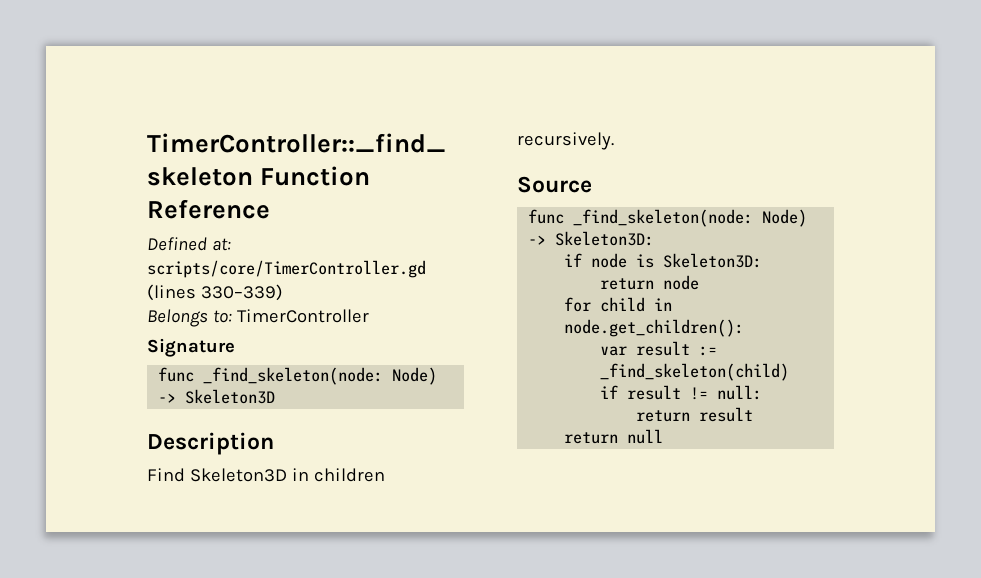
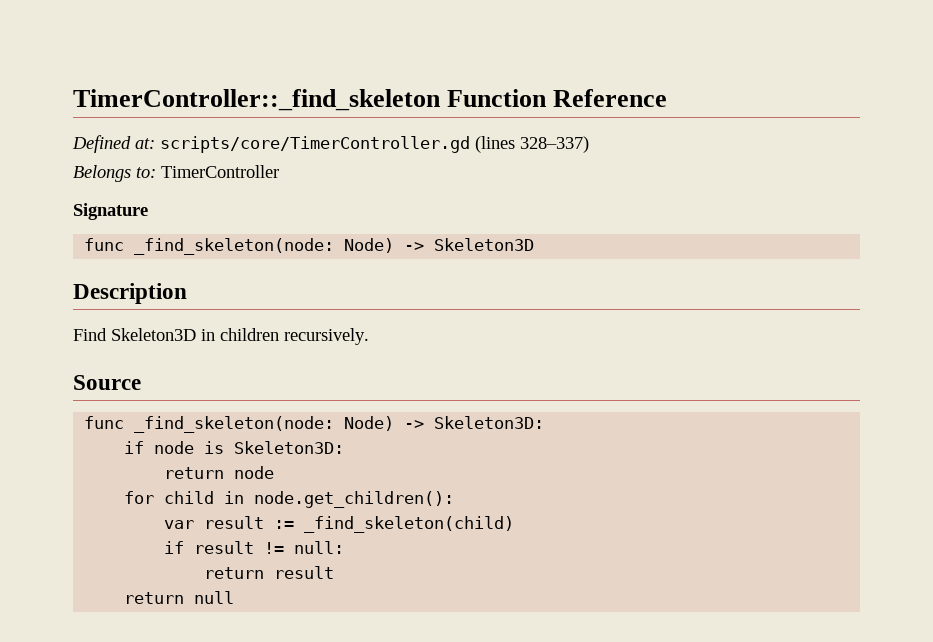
- Defined at: scripts/core/TimerController.gd (lines 330–339)
+ Defined at: scripts/core/TimerController.gd (lines 328–337)

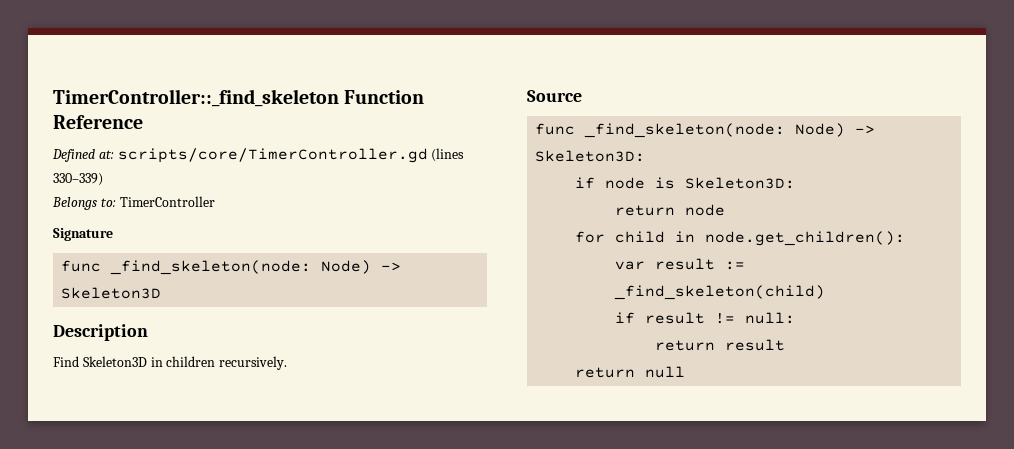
- Defined at: scripts/core/TimerController.gd (lines 328–337)
+ Defined at: scripts/core/TimerController.gd (lines 330–339)

